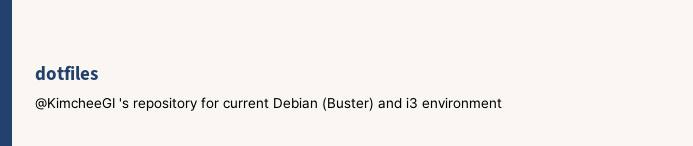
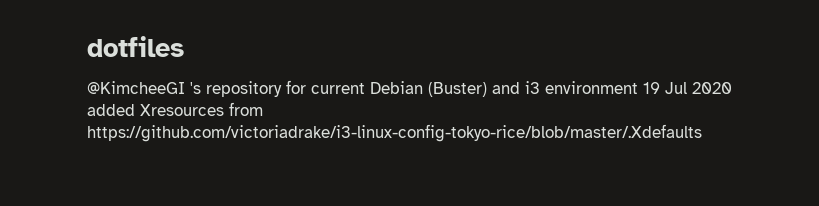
- @KimcheeGI 's repository for current Debian (Buster) and i3 environment
+ @KimcheeGI 's repository for current Debian (Buster) and i3 environment 19 Jul 2020 added Xresources from https://github.com/victoriadrake/i3-linux-config-tokyo-rice/blob/master/.Xdefaults

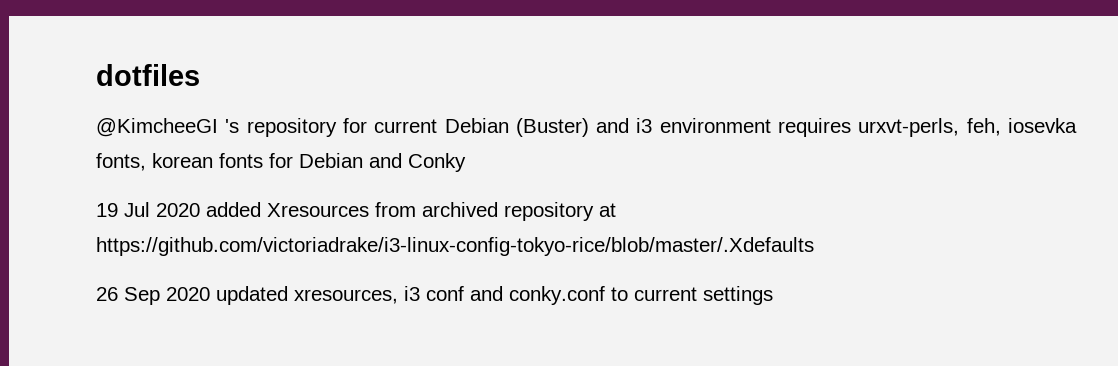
- @KimcheeGI 's repository for current Debian (Buster) and i3 environment 19 Jul 2020 added Xresources from https://github.com/victoriadrake/i3-linux-config-tokyo-rice/blob/master/.Xdefaults
+ @KimcheeGI 's repository for current Debian (Buster) and i3 environment requires urxvt-perls, feh, iosevka fonts, korean fonts for Debian and Conky
+ 19 Jul 2020 added Xresources from archived repository at https://github.com/victoriadrake/i3-linux-config-tokyo-rice/blob/master/.Xdefaults
+ 26 Sep 2020 updated xresources, i3 conf and conky.conf to current settings

